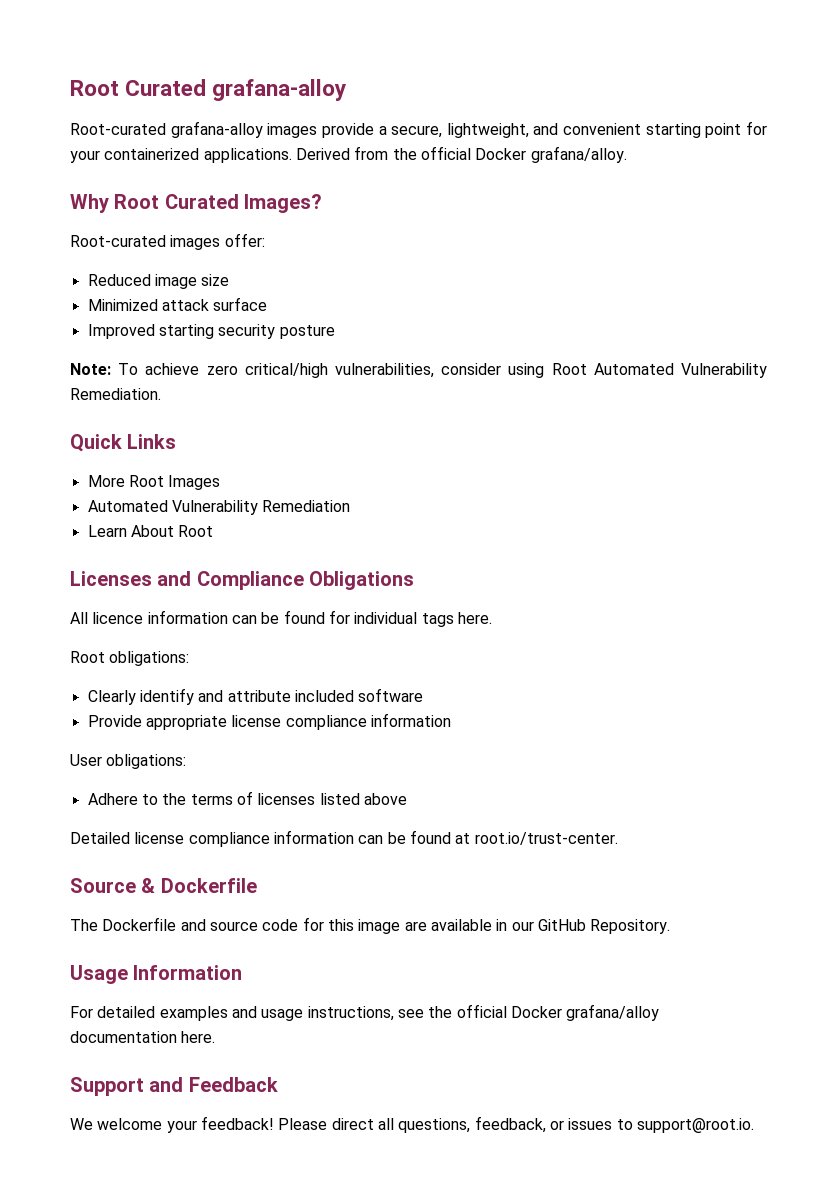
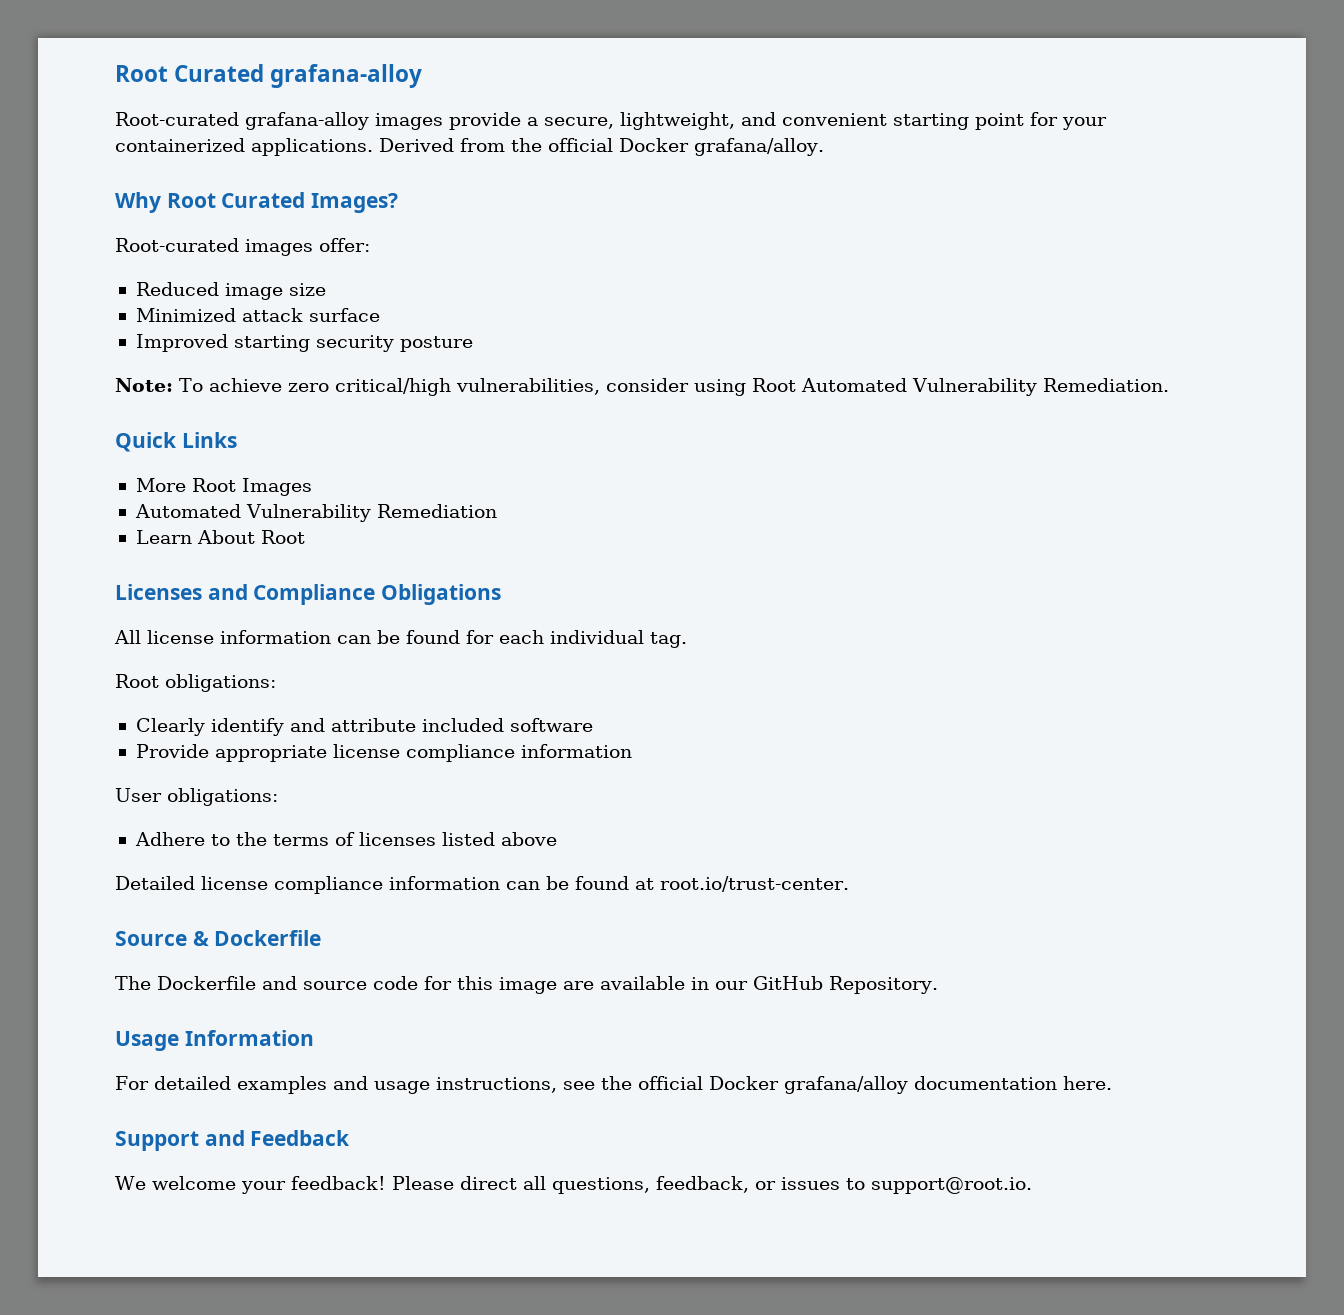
- All licence information can be found for individual tags here.
+ All license information can be found for each individual tag.

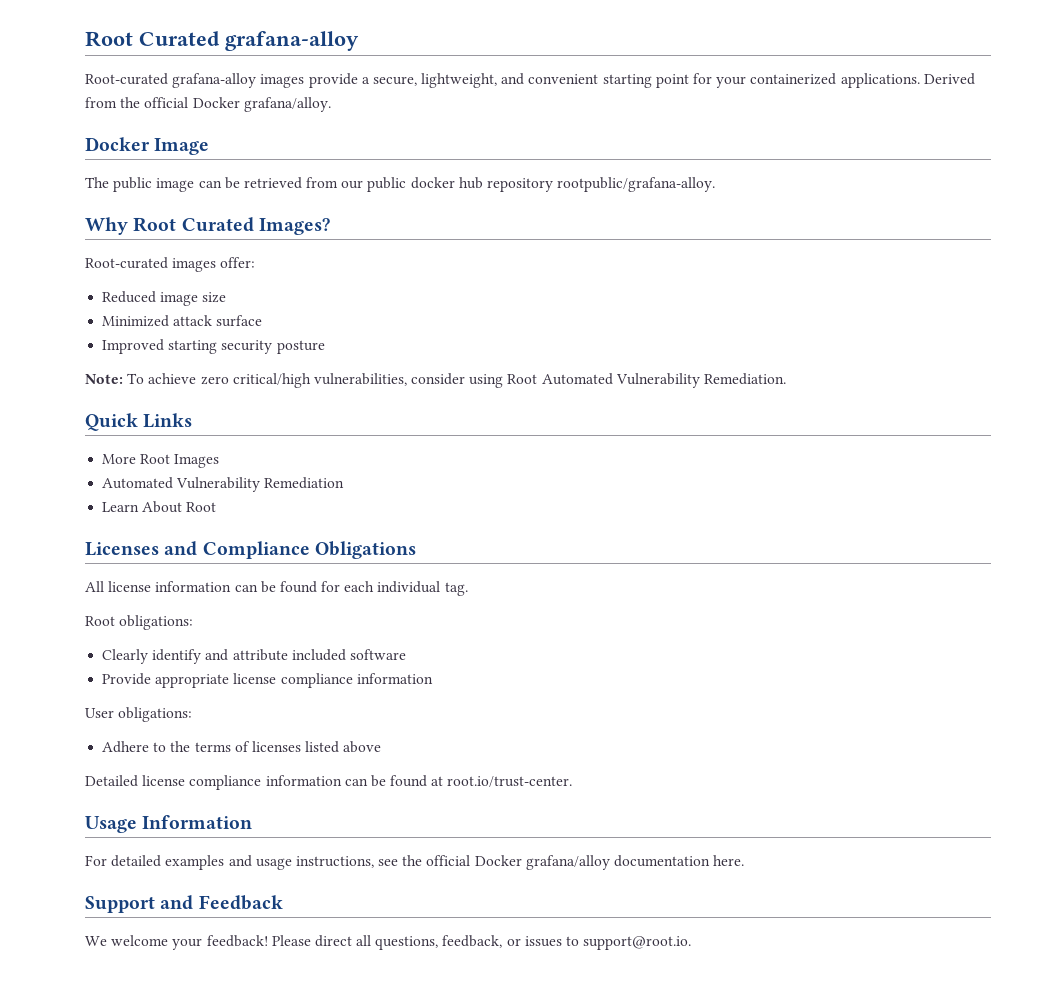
+ Docker Image
+ The public image can be retrieved from our public docker hub repository rootpublic/grafana-alloy.
- Source & Dockerfile
- The Dockerfile and source code for this image are available in our GitHub Repository.

